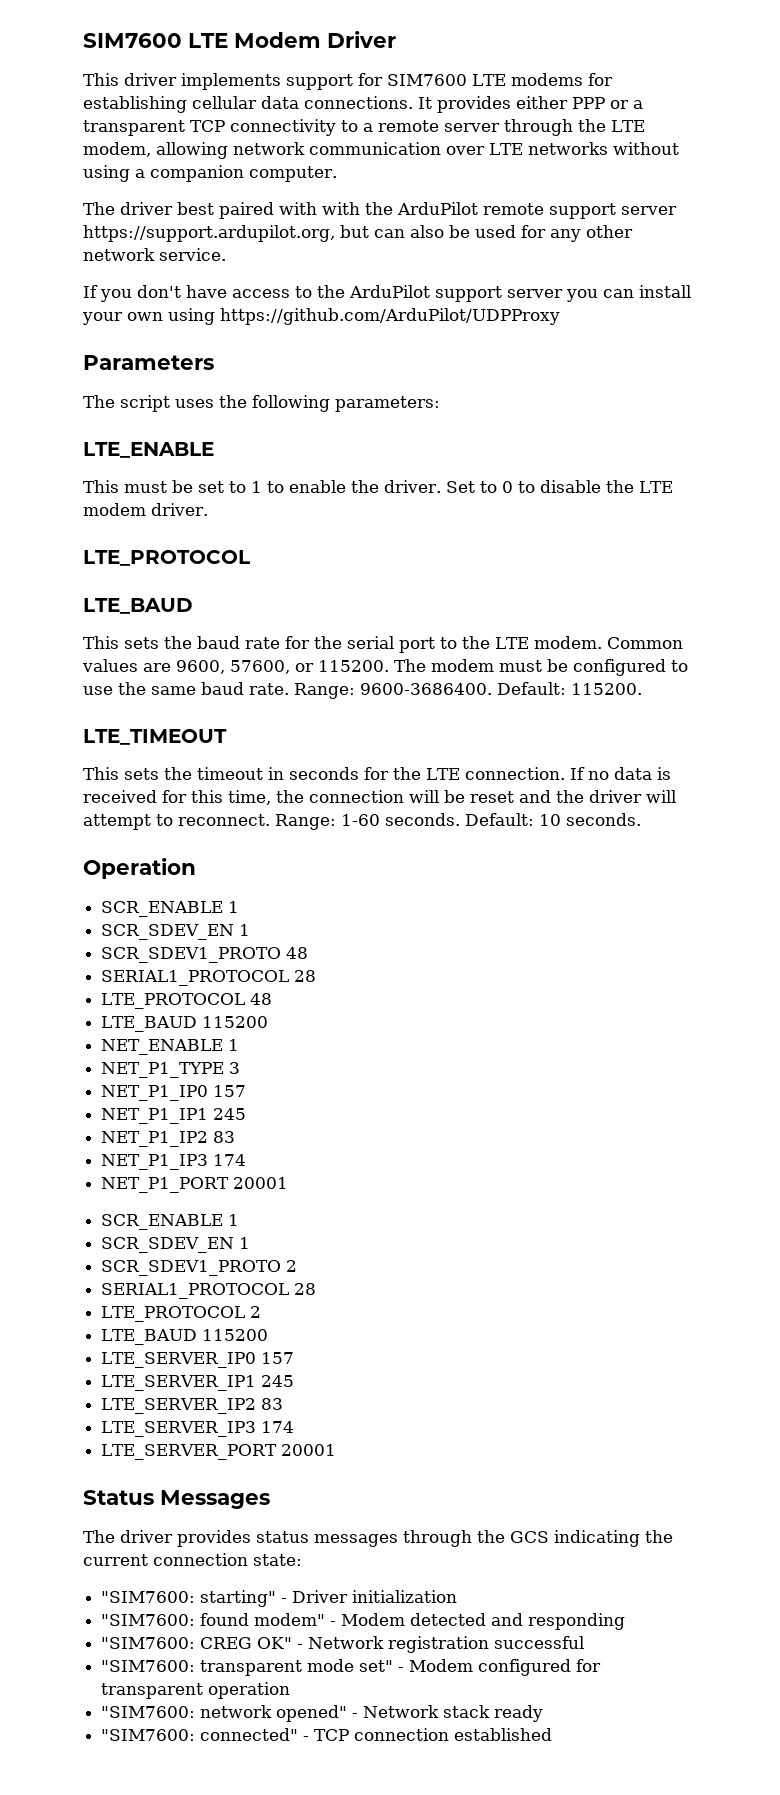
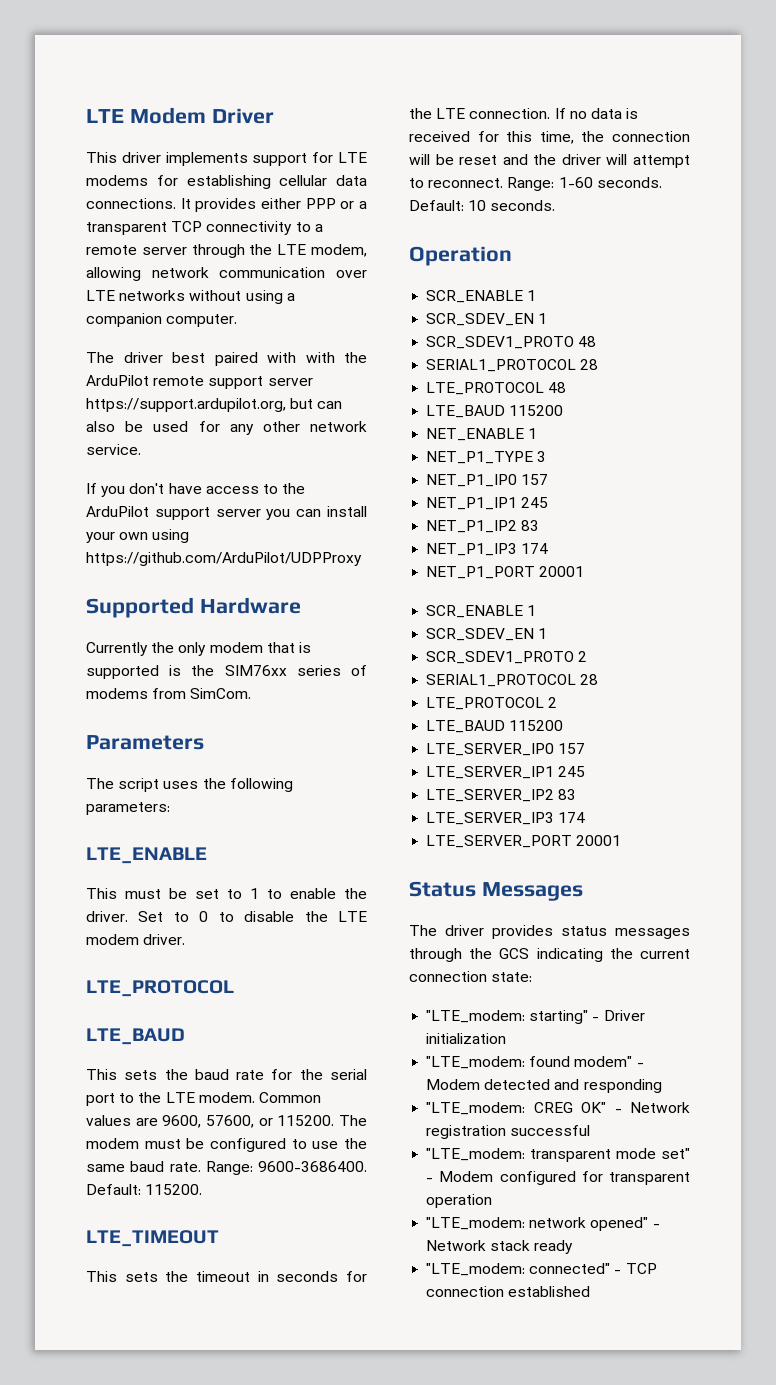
- SIM7600 LTE Modem Driver
+ LTE Modem Driver
- This driver implements support for SIM7600 LTE modems for establishing cellular data connections.
+ This driver implements support for LTE modems for establishing cellular data connections.
+ Supported Hardware
+ Currently the only modem that is supported is the SIM76xx series of modems from SimCom.
- "SIM7600: starting" - Driver initialization
+ "LTE_modem: starting" - Driver initialization
- "SIM7600: found modem" - Modem detected and responding
+ "LTE_modem: found modem" - Modem detected and responding
- "SIM7600: CREG OK" - Network registration successful
+ "LTE_modem: CREG OK" - Network registration successful
- "SIM7600: transparent mode set" - Modem configured for transparent operation
+ "LTE_modem: transparent mode set" - Modem configured for transparent operation
- "SIM7600: network opened" - Network stack ready
+ "LTE_modem: network opened" - Network stack ready
- "SIM7600: connected" - TCP connection established
+ "LTE_modem: connected" - TCP connection established

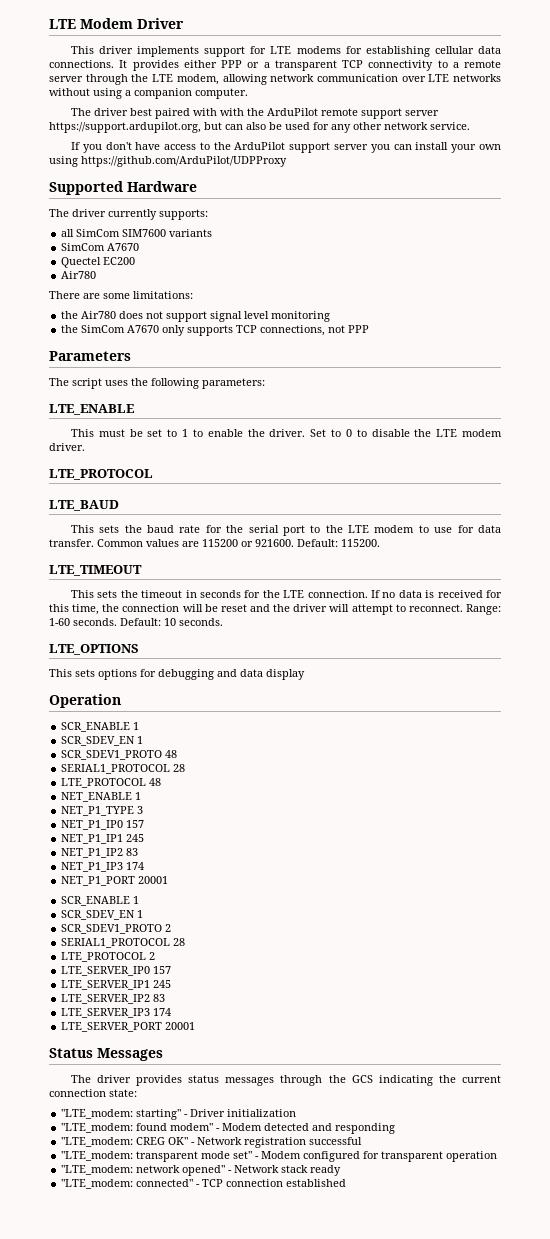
- Currently the only modem that is supported is the SIM76xx series of modems from SimCom.
+ The driver currently supports:
+ all SimCom SIM7600 variants
+ SimCom A7670
+ Quectel EC200
+ Air780
+ There are some limitations:
+ the Air780 does not support signal level monitoring
+ the SimCom A7670 only supports TCP connections, not PPP
- This sets the baud rate for the serial port to the LTE modem. Common values are 9600, 57600, or 115200. The modem must be configured to use the same baud rate. Range: 9600-3686400.
+ This sets the baud rate for the serial port to the LTE modem to use for data transfer. Common values are 115200 or 921600.
+ LTE_OPTIONS
+ This sets options for debugging and data display
  LTE_PROTOCOL 48
- LTE_BAUD 115200
  LTE_PROTOCOL 2
- LTE_BAUD 115200

